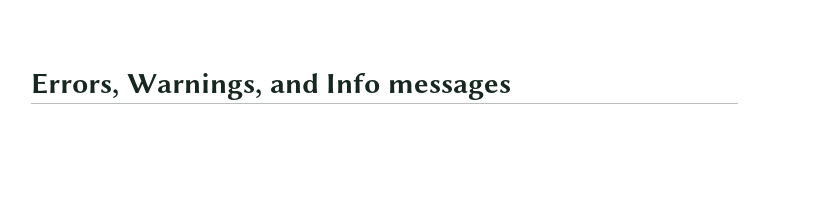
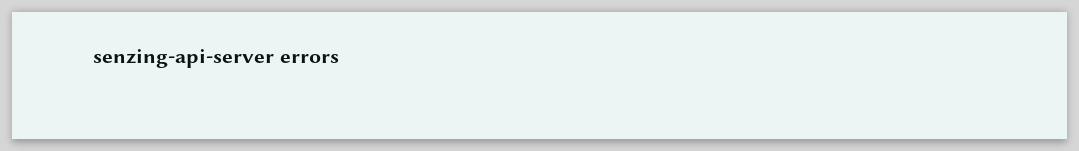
- Errors, Warnings, and Info messages
+ senzing-api-server errors

